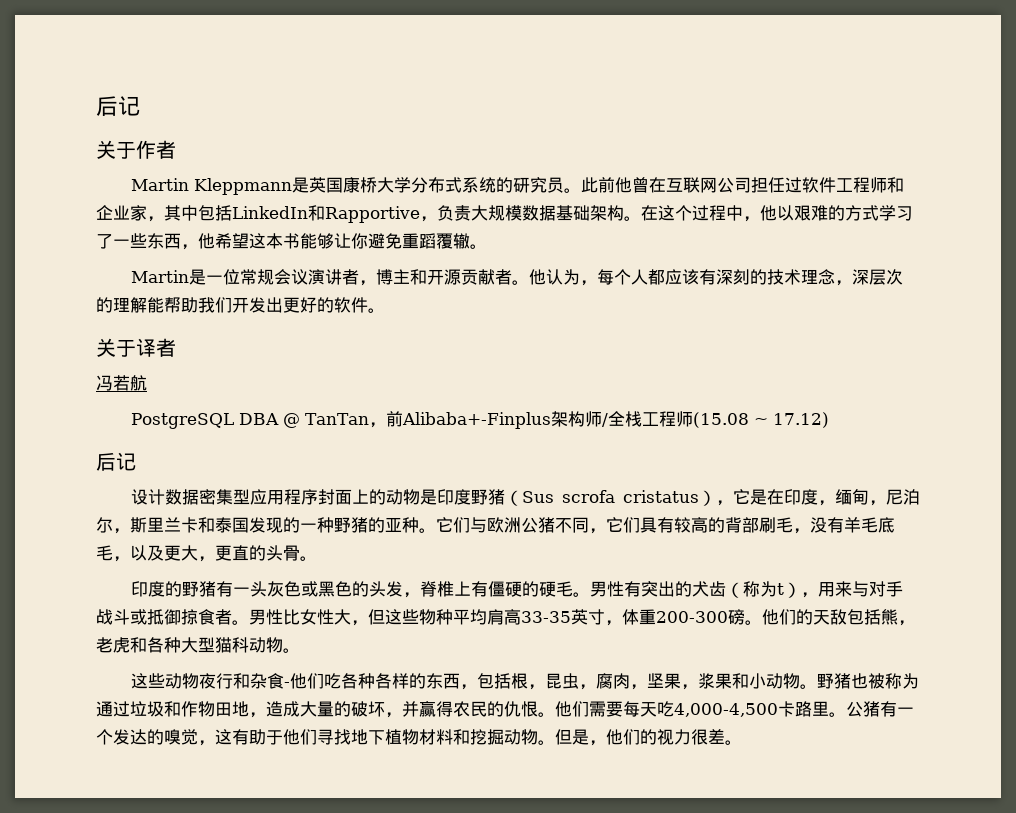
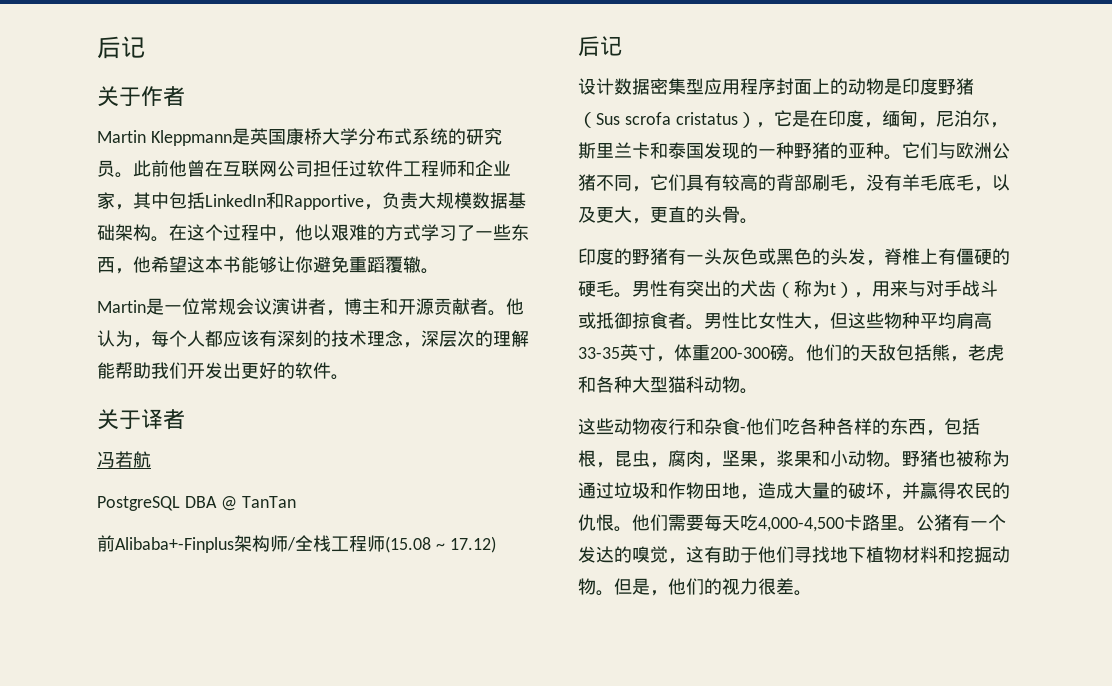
- PostgreSQL DBA @ TanTan，前Alibaba+-Finplus架构师/全栈工程师(15.08 ~ 17.12)
+ PostgreSQL DBA @ TanTan
+ 前Alibaba+-Finplus架构师/全栈工程师(15.08 ~ 17.12)

